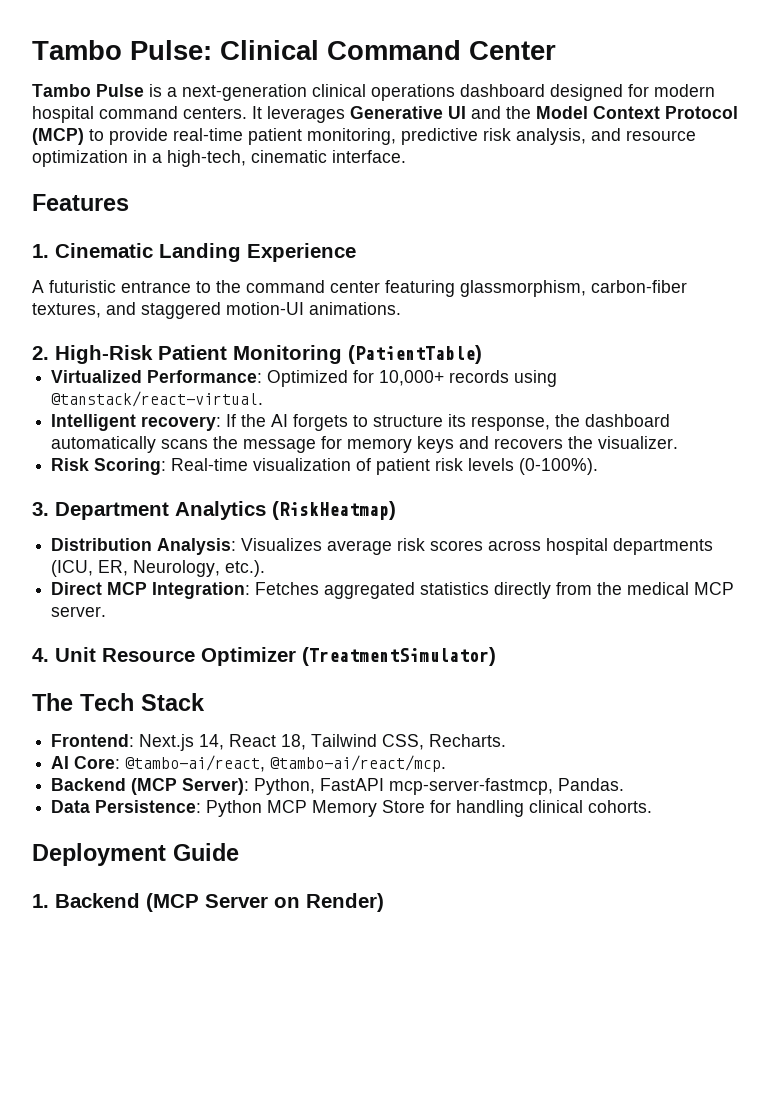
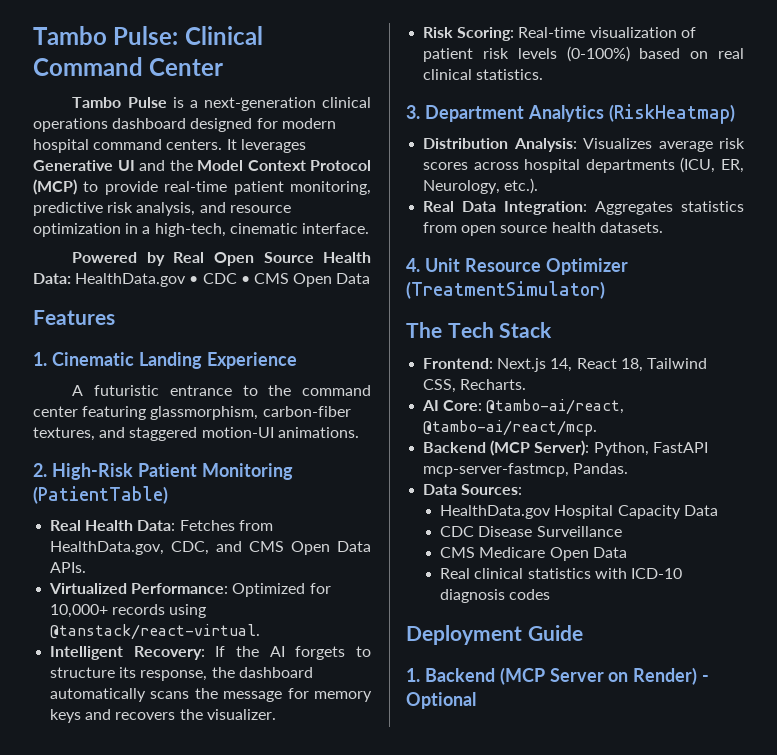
+ Powered by Real Open Source Health Data: HealthData.gov • CDC • CMS Open Data
+ Real Health Data: Fetches from HealthData.gov, CDC, and CMS Open Data APIs.
- Intelligent recovery: If the AI forgets to structure its response, the dashboard automatically scans the message for memory keys and recovers the visualizer.
+ Intelligent Recovery: If the AI forgets to structure its response, the dashboard automatically scans the message for memory keys and recovers the visualizer.
- Risk Scoring: Real-time visualization of patient risk levels (0-100%).
+ Risk Scoring: Real-time visualization of patient risk levels (0-100%) based on real clinical statistics.
- Direct MCP Integration: Fetches aggregated statistics directly from the medical MCP server.
+ Real Data Integration: Aggregates statistics from open source health datasets.
- Data Persistence: Python MCP Memory Store for handling clinical cohorts.
+ Data Sources:
+ HealthData.gov Hospital Capacity Data
+ CDC Disease Surveillance
+ CMS Medicare Open Data
+ Real clinical statistics with ICD-10 diagnosis codes
- 1. Backend (MCP Server on Render)
+ 1. Backend (MCP Server on Render) - Optional

